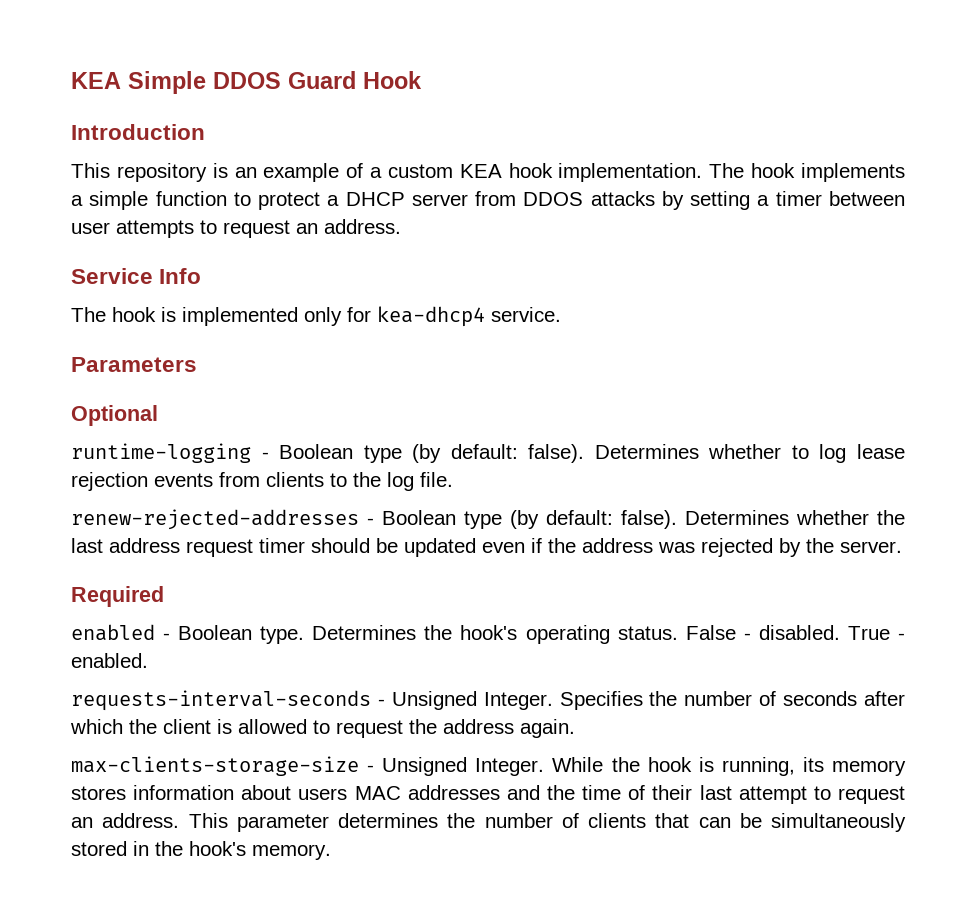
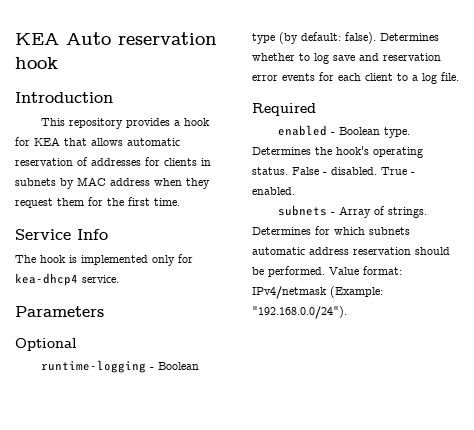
- KEA Simple DDOS Guard Hook
+ KEA Auto reservation hook
- This repository is an example of a custom KEA hook implementation. The hook implements a simple function to protect a DHCP server from DDOS attacks by setting a timer between user attempts to request an address.
+ This repository provides a hook for KEA that allows automatic reservation of addresses for clients in subnets by MAC address when they request them for the first time.
- Determines whether to log lease rejection events from clients to the log file.
- renew-rejected-addresses - Boolean type (by default: false). Determines whether the last address request timer should be updated even if the address was rejected by the server.
+ Determines whether to log save and reservation error events for each client to a log file.
- requests-interval-seconds - Unsigned Integer. Specifies the number of seconds after which the client is allowed to request the address again.
- max-clients-storage-size - Unsigned Integer. While the hook is running, its memory stores information about users MAC addresses and the time of their last attempt to request an address. This parameter determines the number of clients that can be simultaneously stored in the hook's memory.
+ subnets - Array of strings. Determines for which subnets automatic address reservation should be performed. Value format: IPv4/netmask (Example: "192.168.0.0/24").

